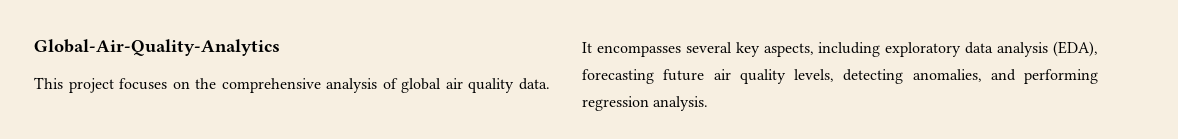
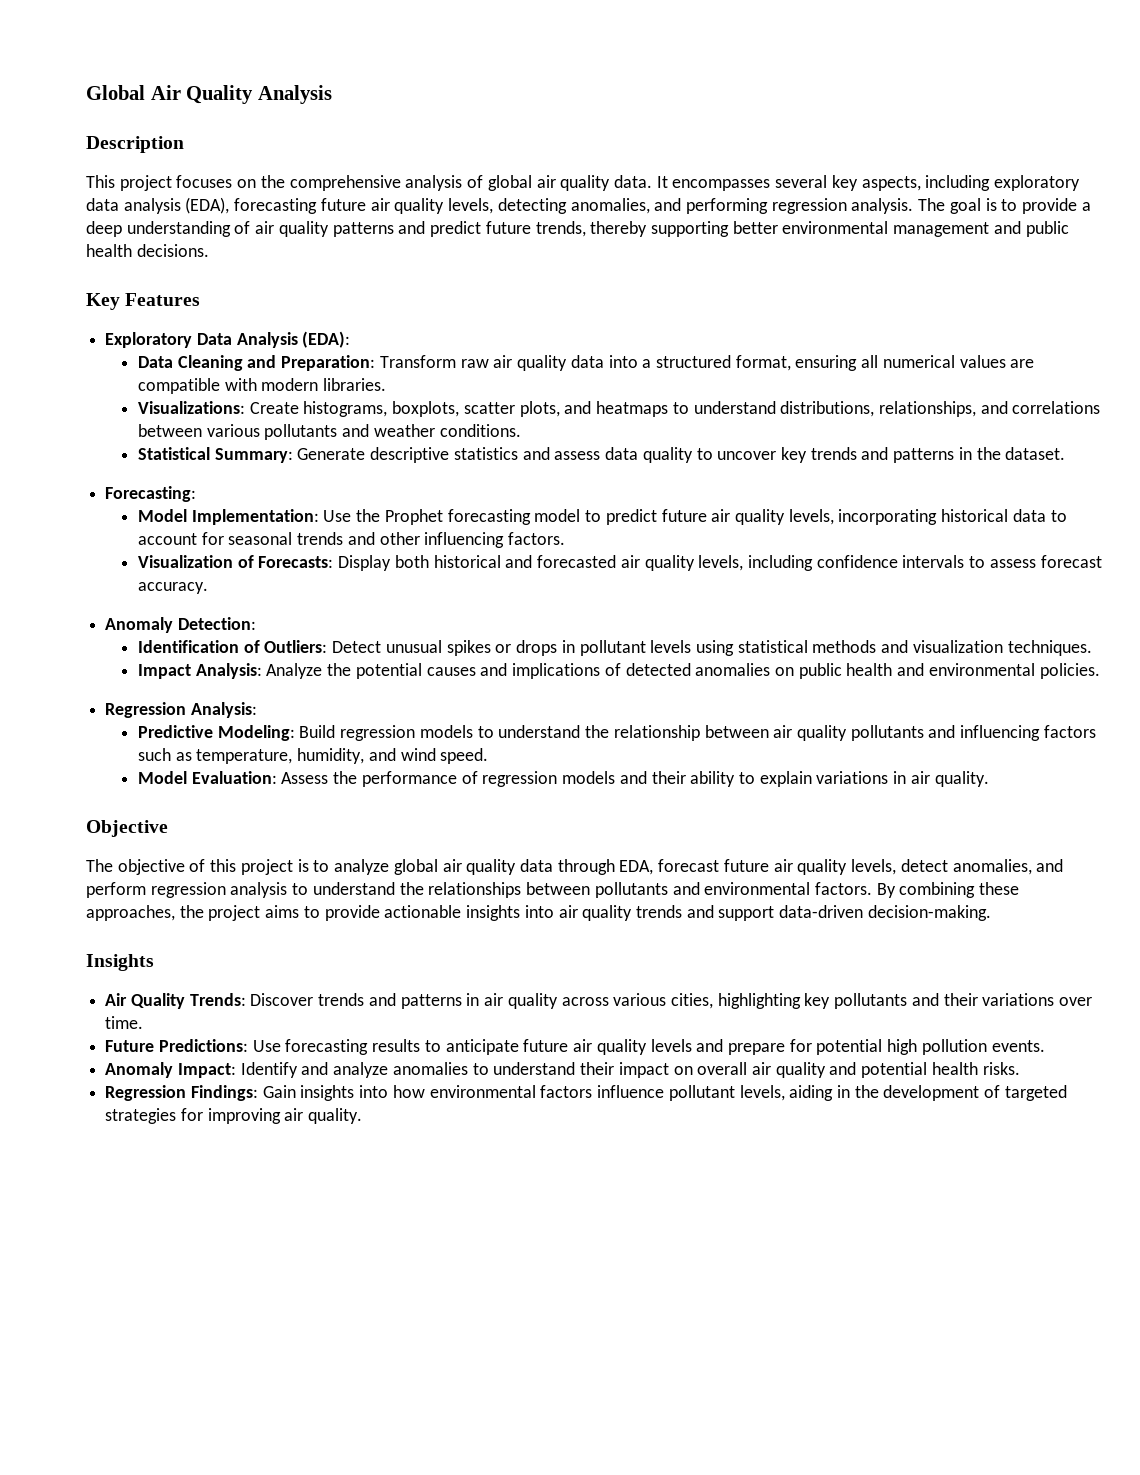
- Global-Air-Quality-Analytics
+ Global Air Quality Analysis
+ Description
+ The goal is to provide a deep understanding of air quality patterns and predict future trends, thereby supporting better environmental management and public health decisions.
+ Key Features
+ Exploratory Data Analysis (EDA):
+ Data Cleaning and Preparation: Transform raw air quality data into a structured format, ensuring all numerical values are compatible with modern libraries.
+ Visualizations: Create histograms, boxplots, scatter plots, and heatmaps to understand distributions, relationships, and correlations between various pollutants and weather conditions.
+ Statistical Summary: Generate descriptive statistics and assess data quality to uncover key trends and patterns in the dataset.
+ Forecasting:
+ Model Implementation: Use the Prophet forecasting model to predict future air quality levels, incorporating historical data to account for seasonal trends and other influencing factors.
+ Visualization of Forecasts: Display both historical and forecasted air quality levels, including confidence intervals to assess forecast accuracy.
+ Anomaly Detection:
+ Identification of Outliers: Detect unusual spikes or drops in pollutant levels using statistical methods and visualization techniques.
+ Impact Analysis: Analyze the potential causes and implications of detected anomalies on public health and environmental policies.
+ Regression Analysis:
+ Predictive Modeling: Build regression models to understand the relationship between air quality pollutants and influencing factors such as temperature, humidity, and wind speed.
+ Model Evaluation: Assess the performance of regression models and their ability to explain variations in air quality.
+ Objective
+ The objective of this project is to analyze global air quality data through EDA, forecast future air quality levels, detect anomalies, and perform regression analysis to understand the relationships between pollutants and environmental factors. By combining these approaches, the project aims to provide actionable insights into air quality trends and support data-driven decision-making.
+ Insights
+ Air Quality Trends: Discover trends and patterns in air quality across various cities, highlighting key pollutants and their variations over time.
+ Future Predictions: Use forecasting results to anticipate future air quality levels and prepare for potential high pollution events.
+ Anomaly Impact: Identify and analyze anomalies to understand their impact on overall air quality and potential health risks.
+ Regression Findings: Gain insights into how environmental factors influence pollutant levels, aiding in the development of targeted strategies for improving air quality.

